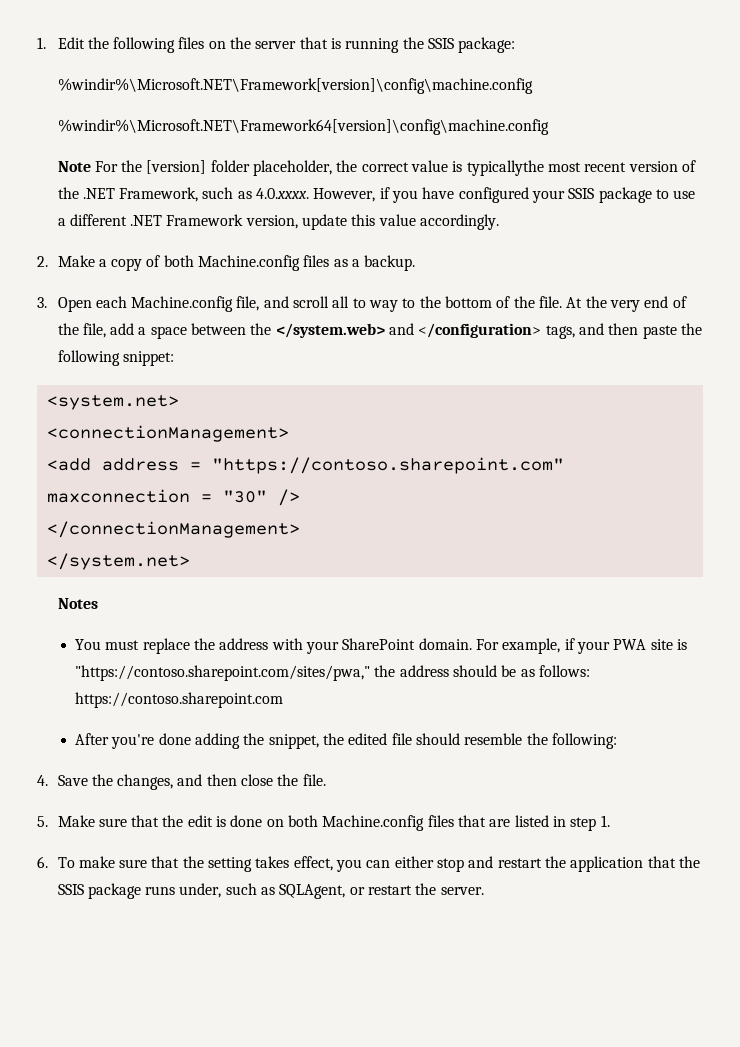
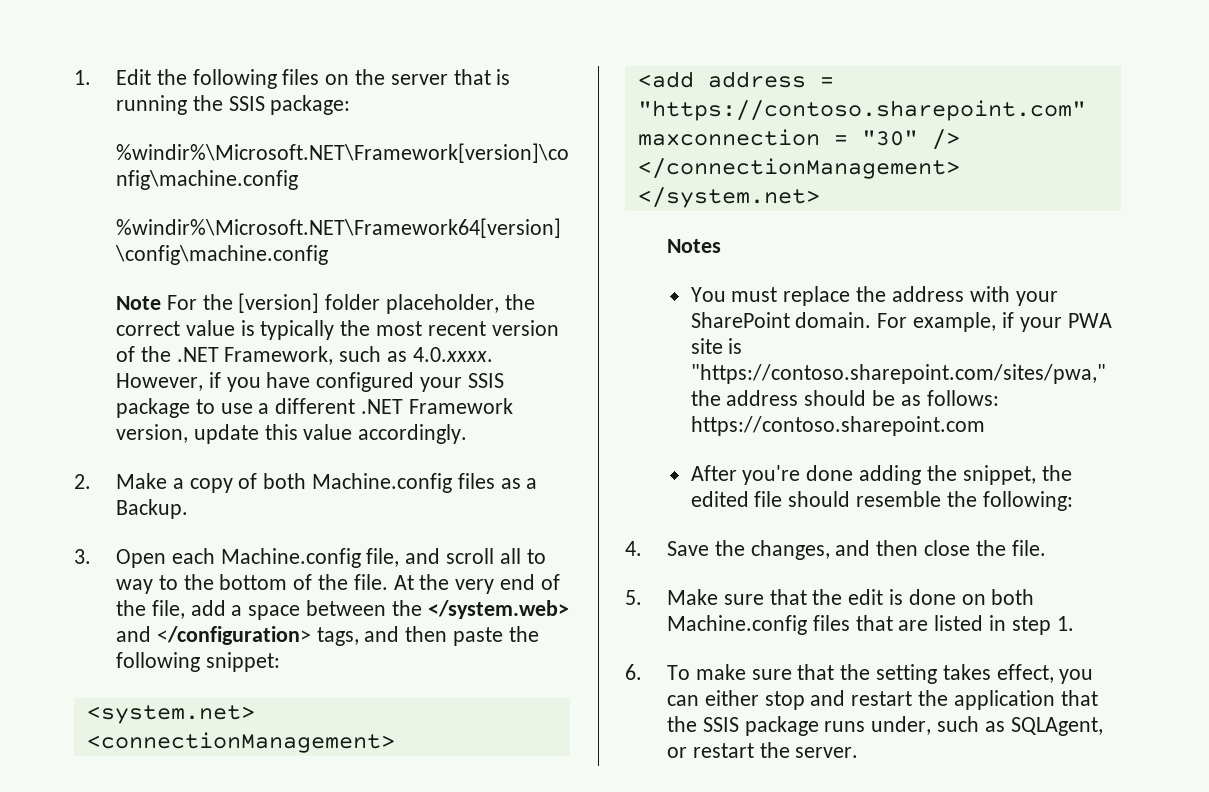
- Note For the [version] folder placeholder, the correct value is typicallythe most recent version of the .NET Framework, such as 4.0.xxxx. However, if you have configured your SSIS package to use a different .NET Framework version, update this value accordingly.
+ Note For the [version] folder placeholder, the correct value is typically the most recent version of the .NET Framework, such as 4.0.xxxx. However, if you have configured your SSIS package to use a different .NET Framework version, update this value accordingly.
- 2. Make a copy of both Machine.config files as a backup.
+ 2. Make a copy of both Machine.config files as a Backup.

